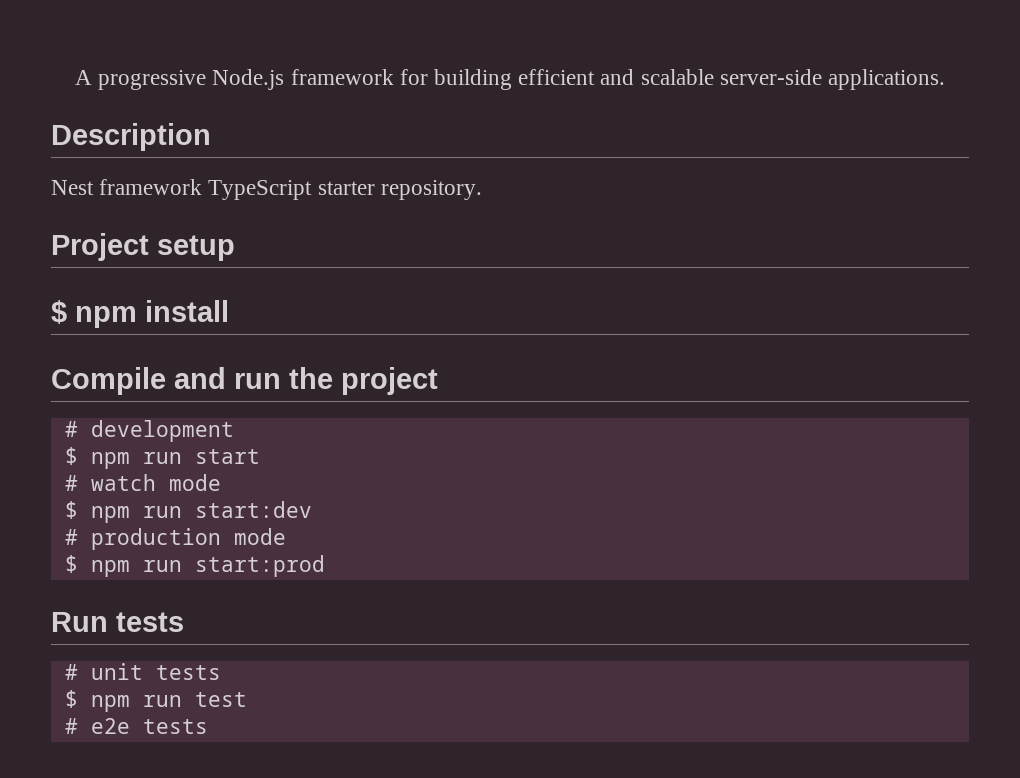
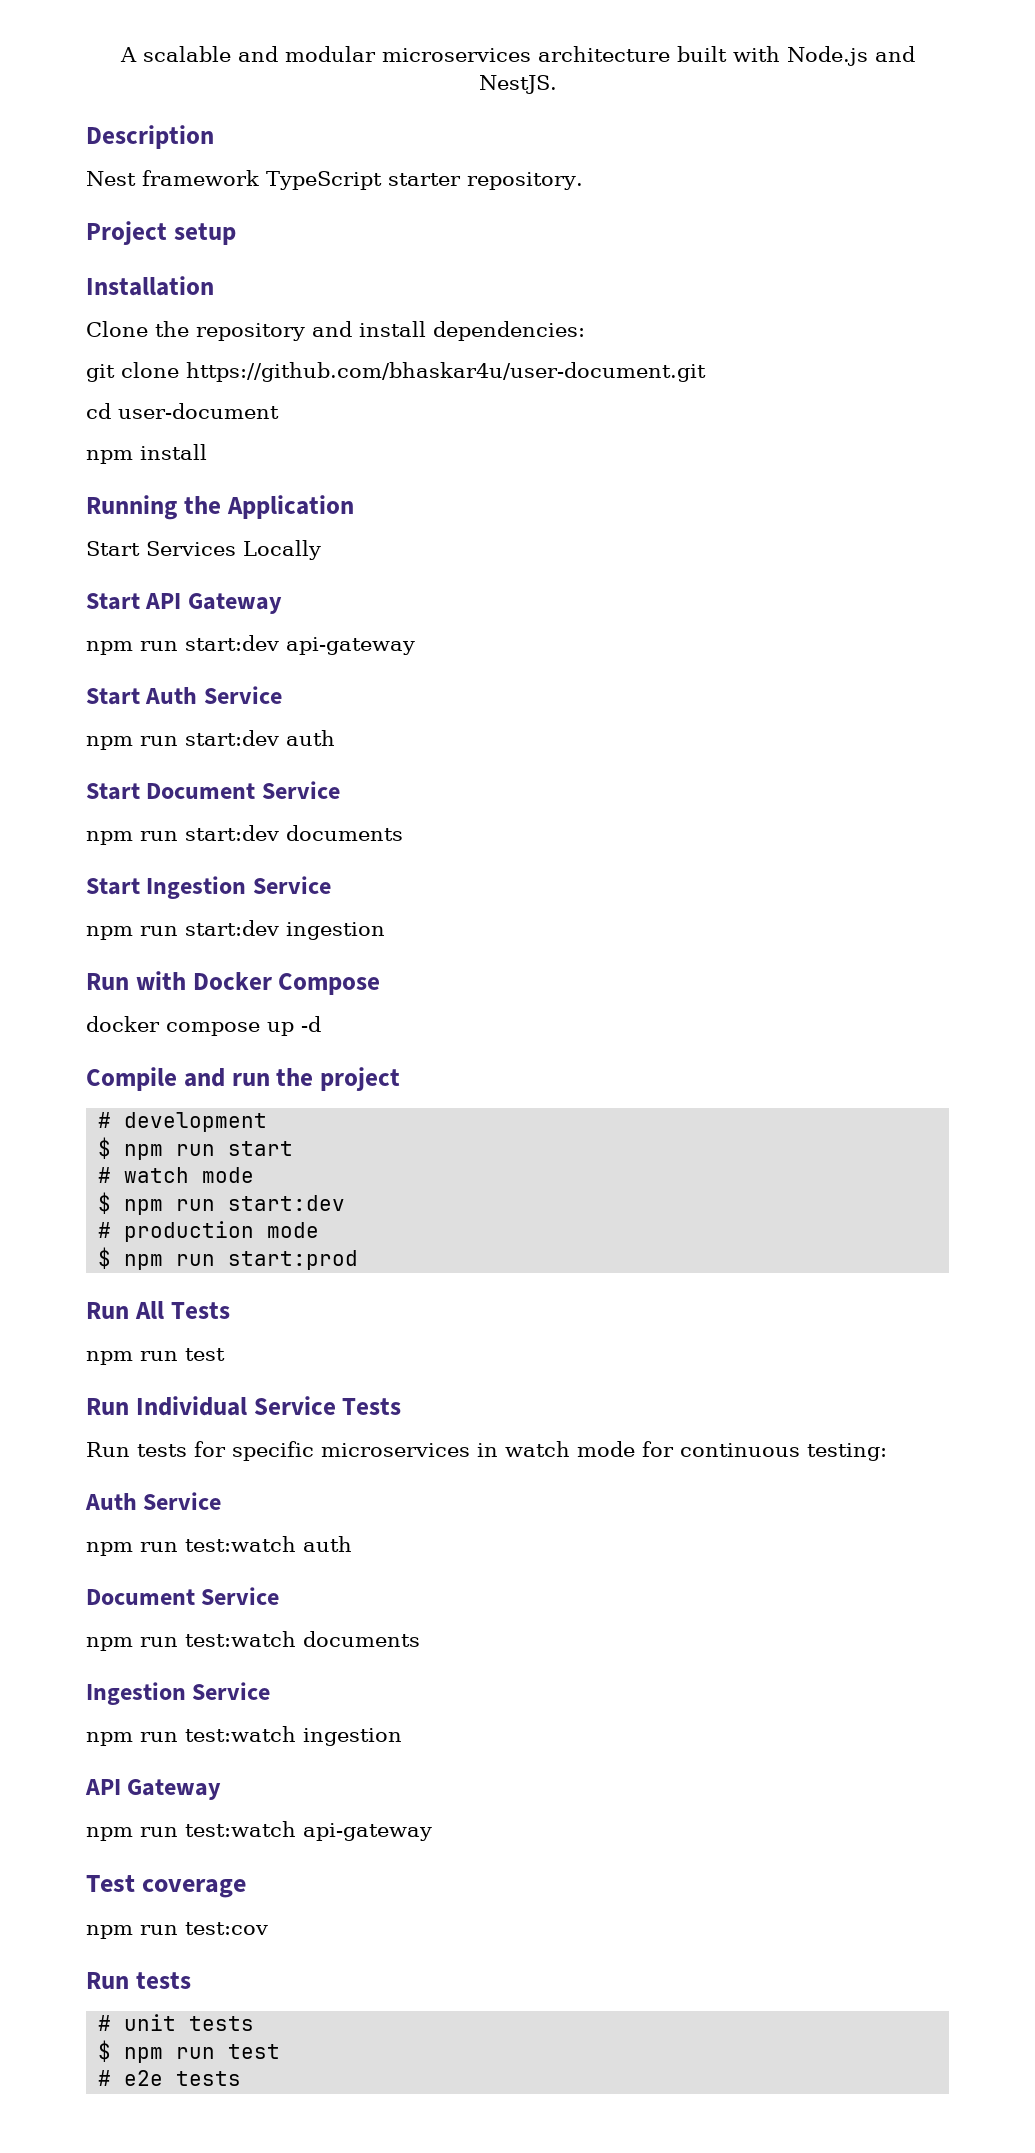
- A progressive Node.js framework for building efficient and scalable server-side applications.
+ A scalable and modular microservices architecture built with Node.js and NestJS.
- $ npm install
+ Installation
+ Clone the repository and install dependencies:
+ git clone https://github.com/bhaskar4u/user-document.git
+ cd user-document
+ npm install
+ Running the Application
+ Start Services Locally
+ Start API Gateway
+ npm run start:dev api-gateway
+ Start Auth Service
+ npm run start:dev auth
+ Start Document Service
+ npm run start:dev documents
+ Start Ingestion Service
+ npm run start:dev ingestion
+ Run with Docker Compose
+ docker compose up -d
+ Run All Tests
+ npm run test
+ Run Individual Service Tests
+ Run tests for specific microservices in watch mode for continuous testing:
+ Auth Service
+ npm run test:watch auth
+ Document Service
+ npm run test:watch documents
+ Ingestion Service
+ npm run test:watch ingestion
+ API Gateway
+ npm run test:watch api-gateway
+ Test coverage
+ npm run test:cov

